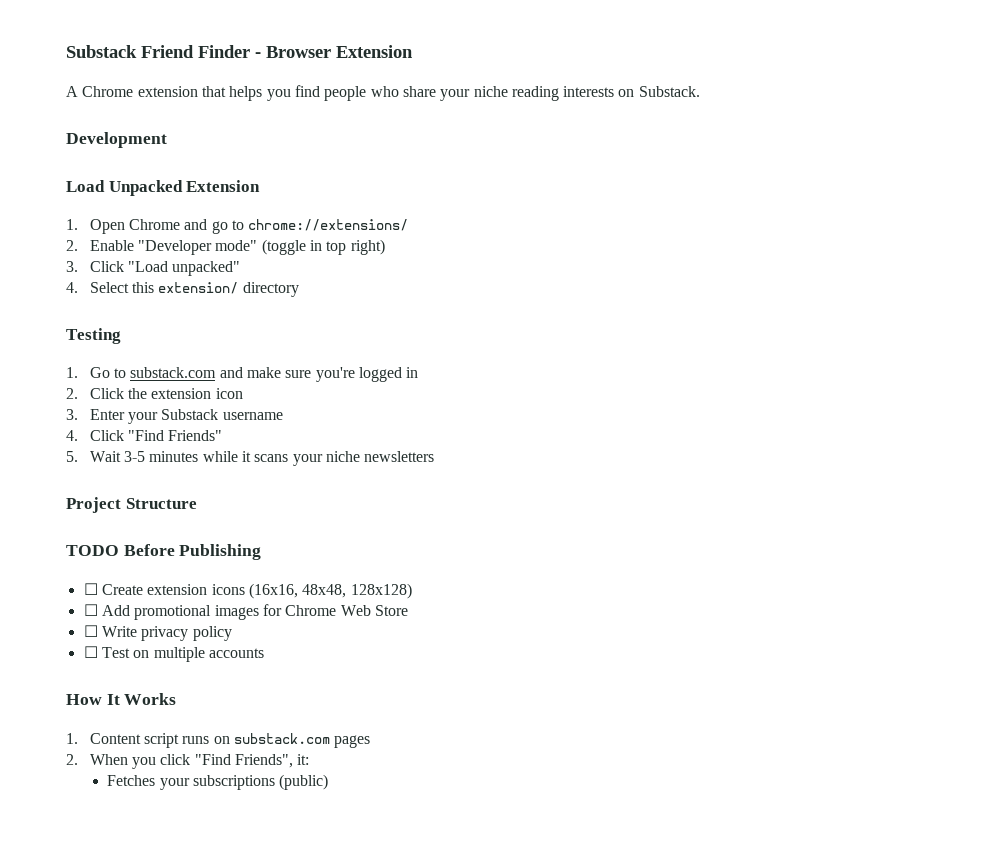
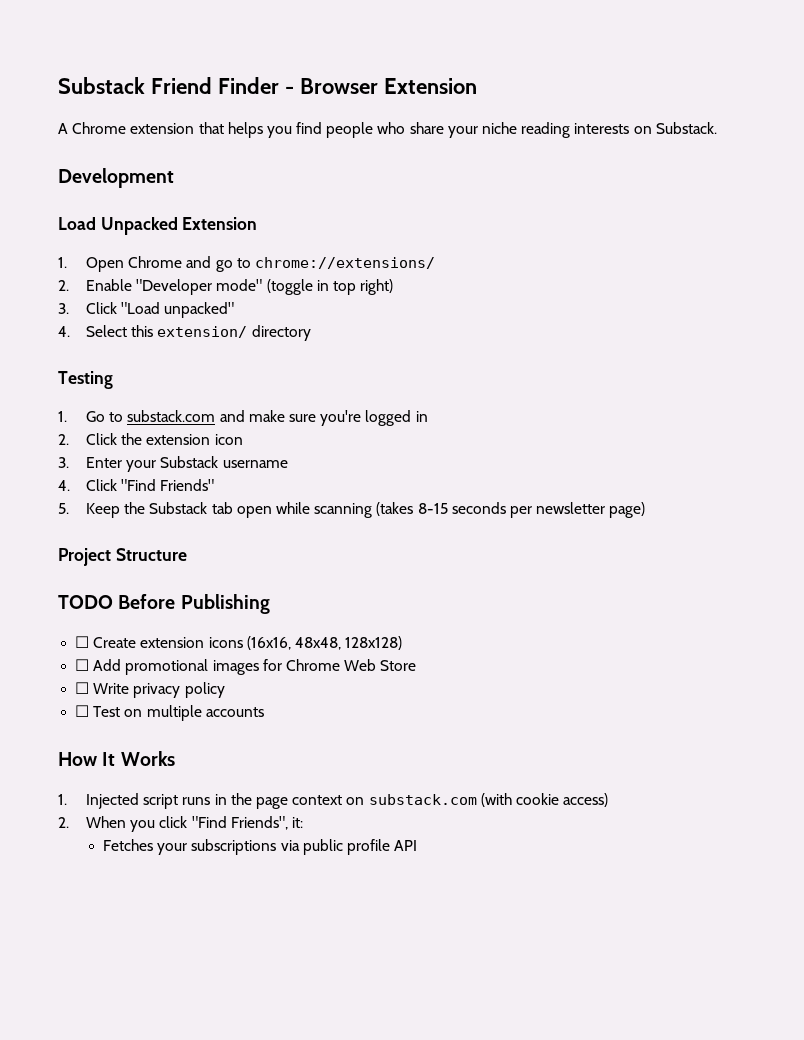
- 5. Wait 3-5 minutes while it scans your niche newsletters
+ 5. Keep the Substack tab open while scanning (takes 8-15 seconds per newsletter page)
- 1. Content script runs on substack.com pages
+ 1. Injected script runs in the page context on substack.com (with cookie access)
- Fetches your subscriptions (public)
+ Fetches your subscriptions via public profile API

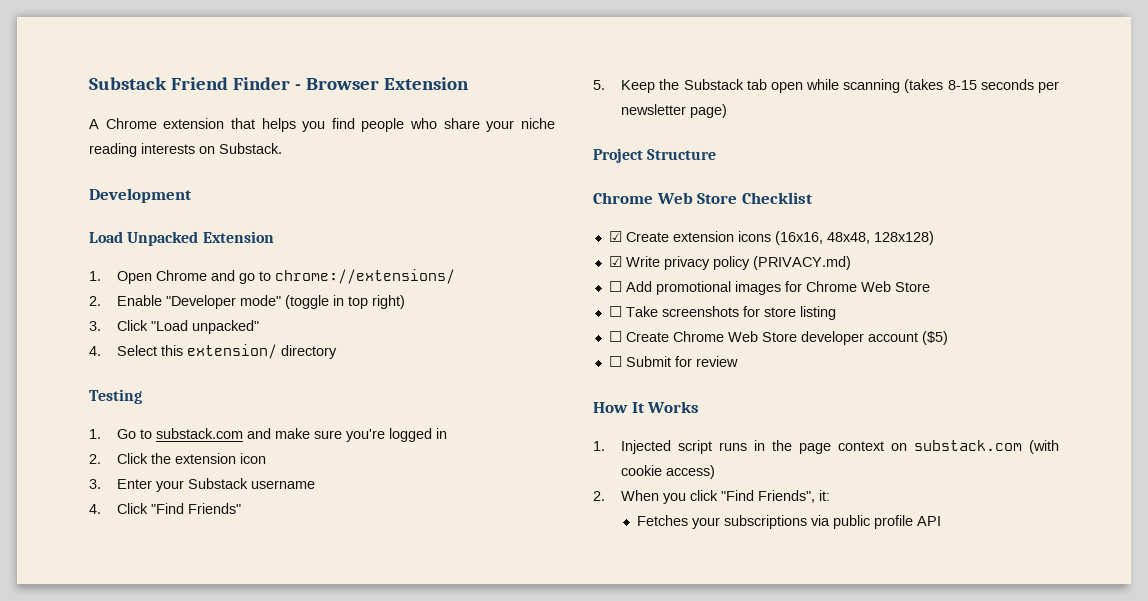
- TODO Before Publishing
- ☐ Create extension icons (16x16, 48x48, 128x128)
+ Chrome Web Store Checklist
+ ☑ Create extension icons (16x16, 48x48, 128x128)
+ ☑ Write privacy policy (PRIVACY.md)
- ☐ Write privacy policy
- ☐ Test on multiple accounts
+ ☐ Take screenshots for store listing
+ ☐ Create Chrome Web Store developer account ($5)
+ ☐ Submit for review

